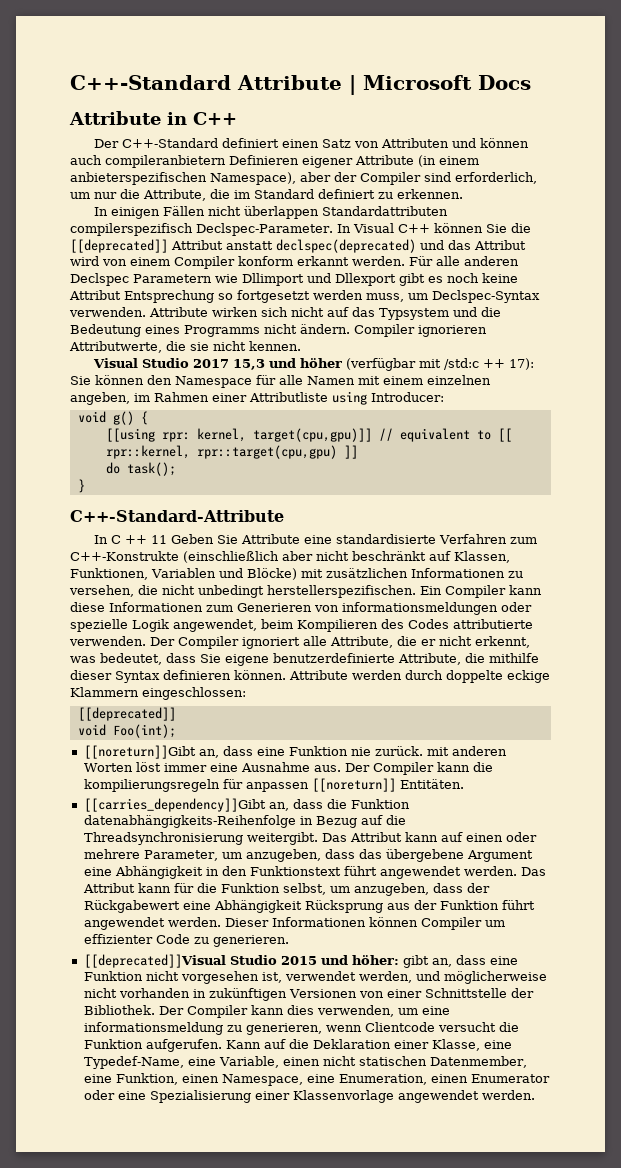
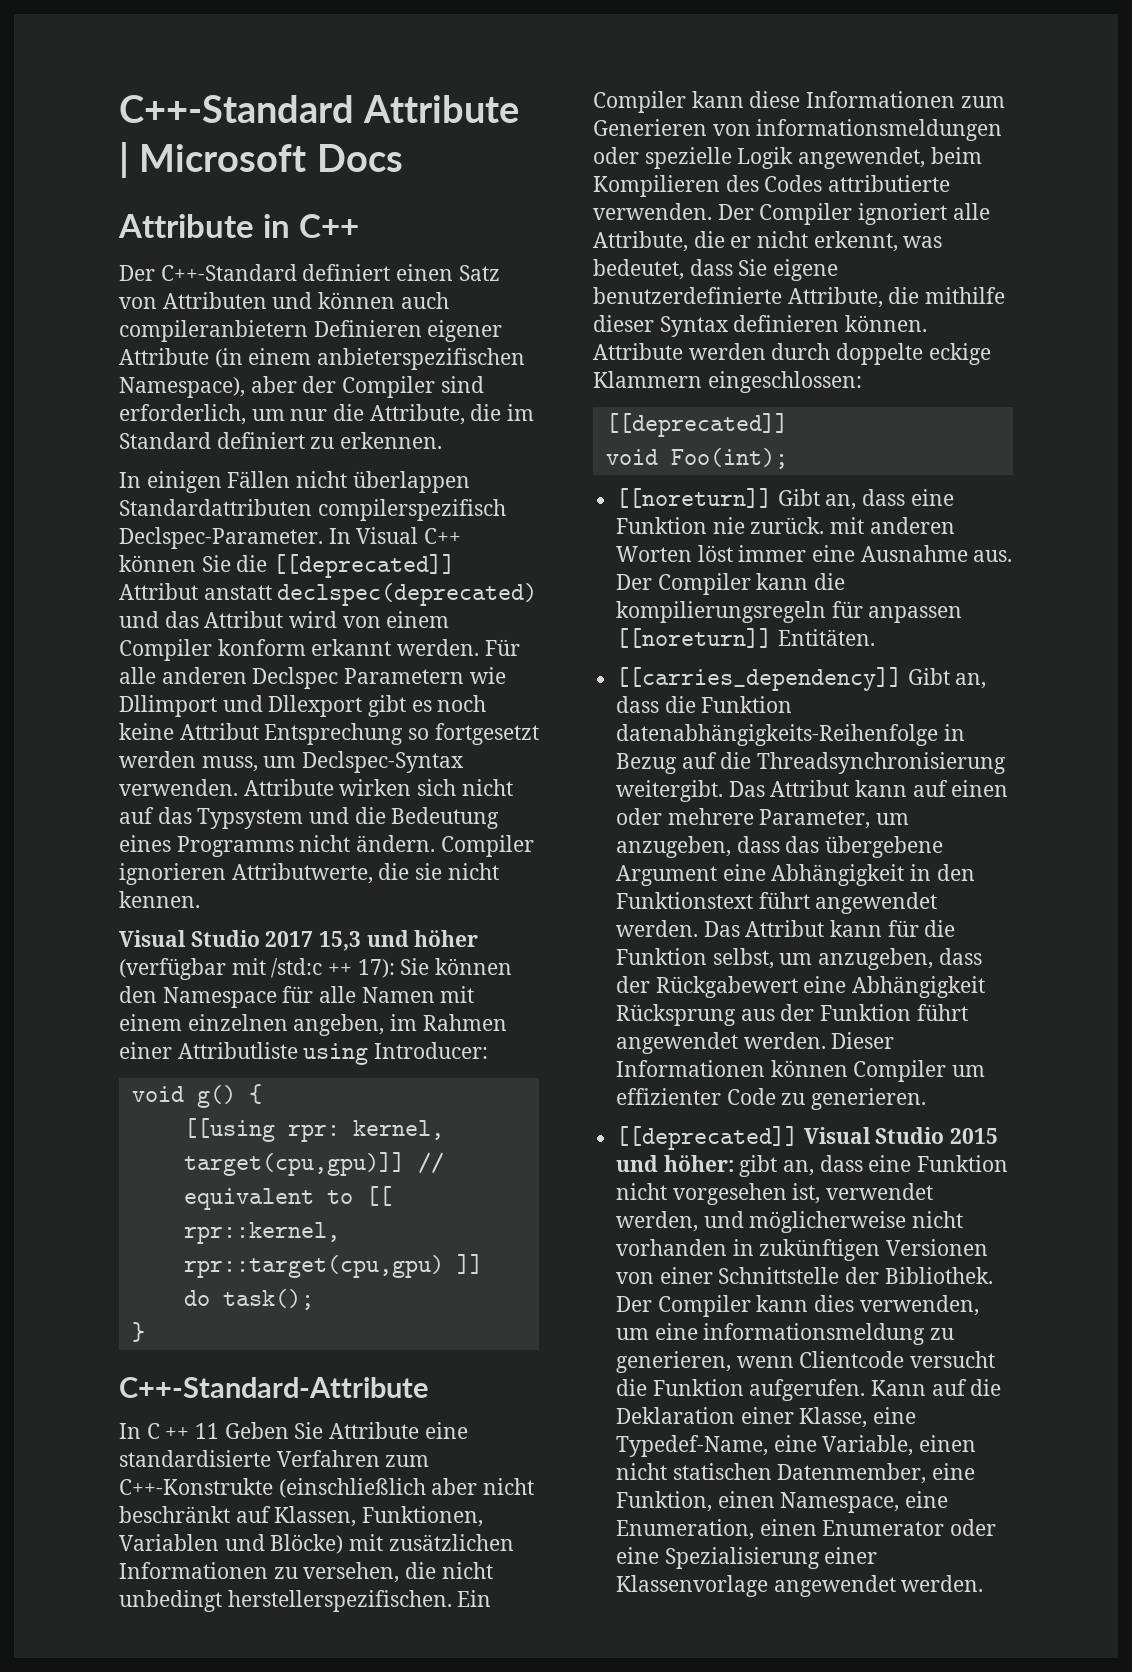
- [[noreturn]]Gibt an, dass eine Funktion nie zurück. mit anderen Worten löst immer eine Ausnahme aus.
+ [[noreturn]] Gibt an, dass eine Funktion nie zurück. mit anderen Worten löst immer eine Ausnahme aus.
- [[carries_dependency]]Gibt an, dass die Funktion datenabhängigkeits-Reihenfolge in Bezug auf die Threadsynchronisierung weitergibt.
+ [[carries_dependency]] Gibt an, dass die Funktion datenabhängigkeits-Reihenfolge in Bezug auf die Threadsynchronisierung weitergibt.
- [[deprecated]]Visual Studio 2015 und höher: gibt an, dass eine Funktion nicht vorgesehen ist, verwendet werden, und möglicherweise nicht vorhanden in zukünftigen Versionen von einer Schnittstelle der Bibliothek.
+ [[deprecated]] Visual Studio 2015 und höher: gibt an, dass eine Funktion nicht vorgesehen ist, verwendet werden, und möglicherweise nicht vorhanden in zukünftigen Versionen von einer Schnittstelle der Bibliothek.

